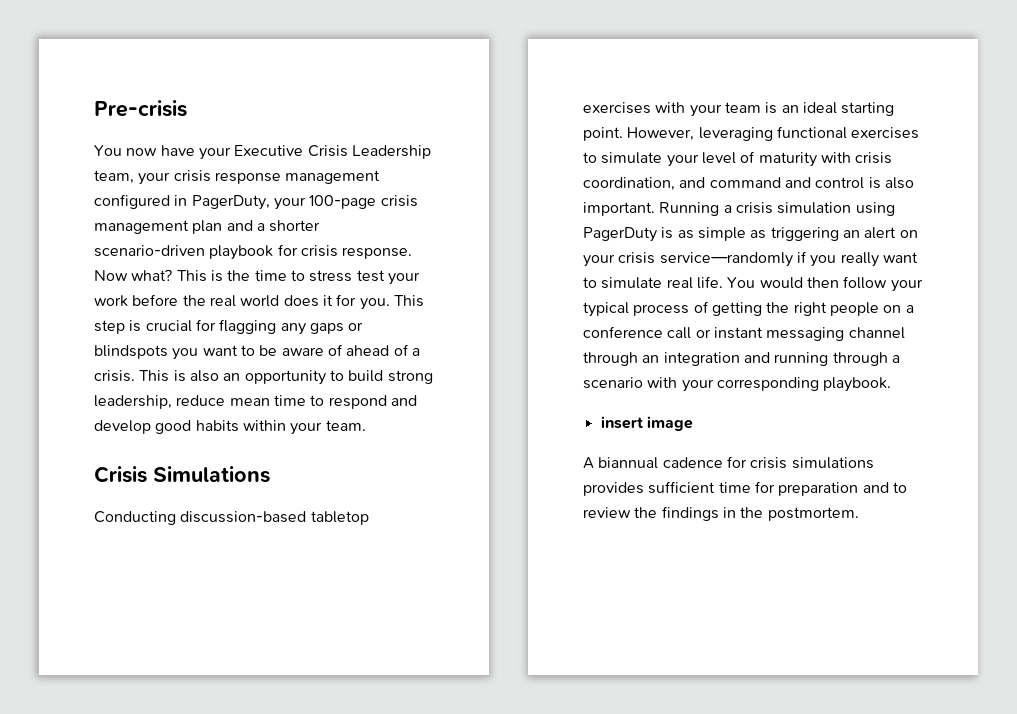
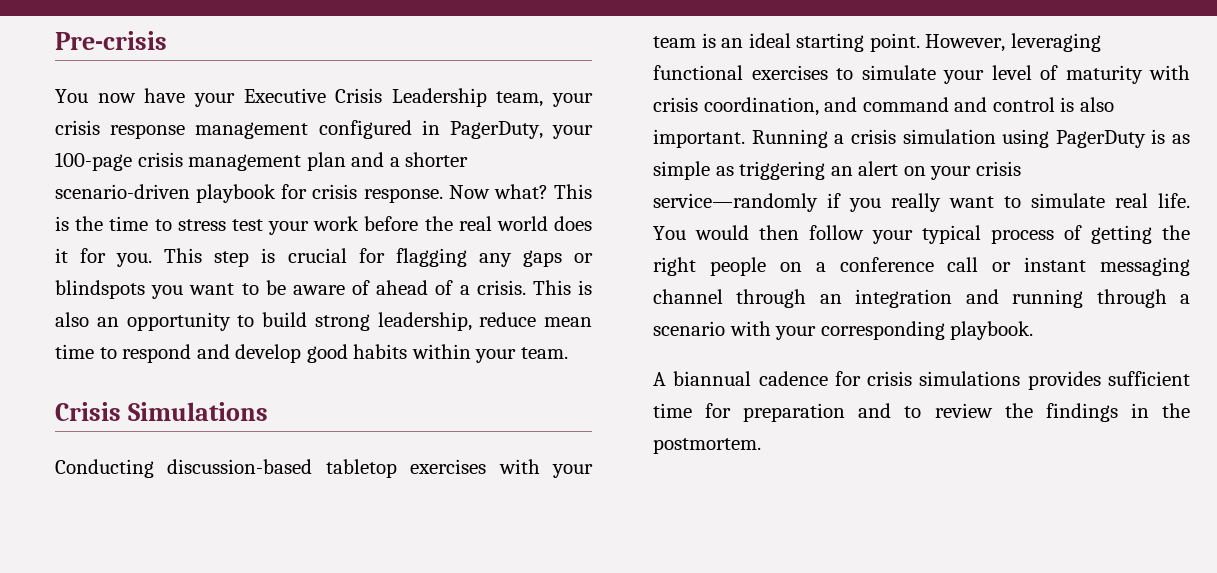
- insert image

